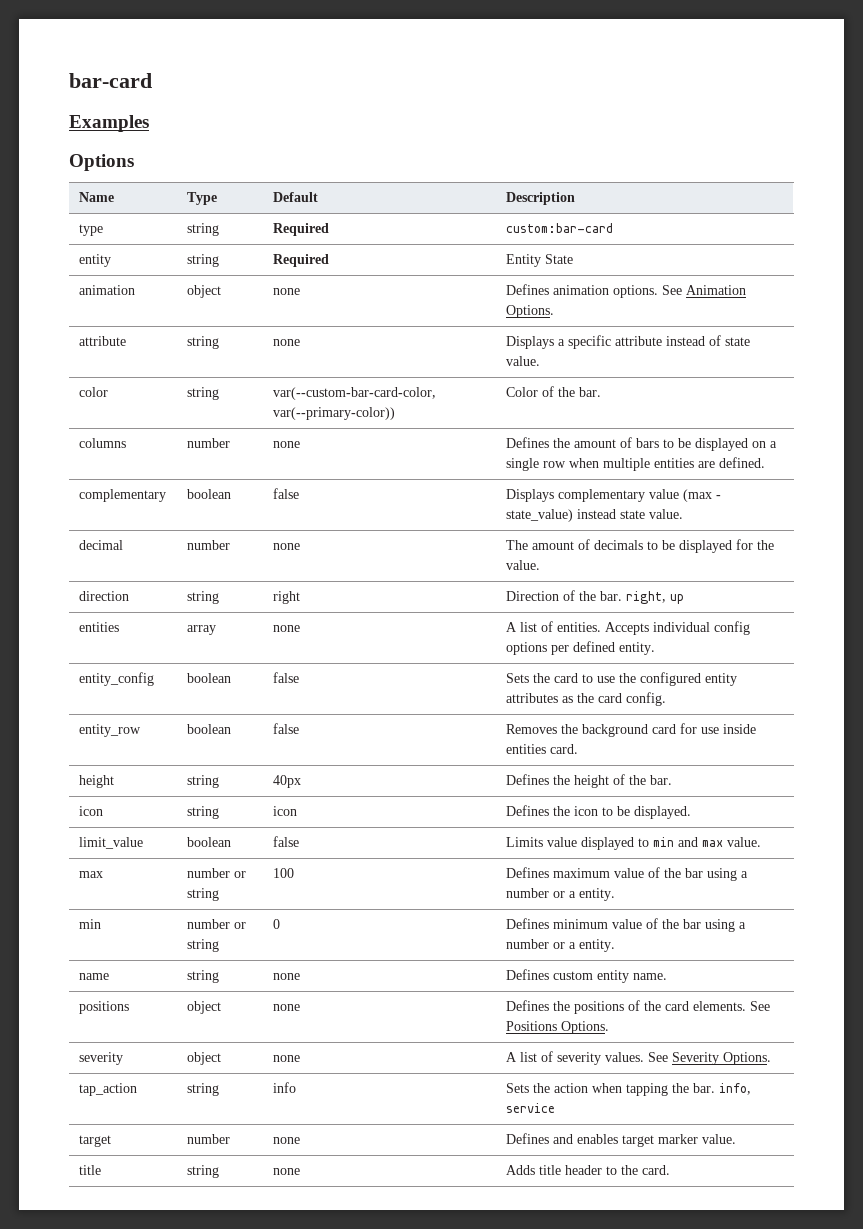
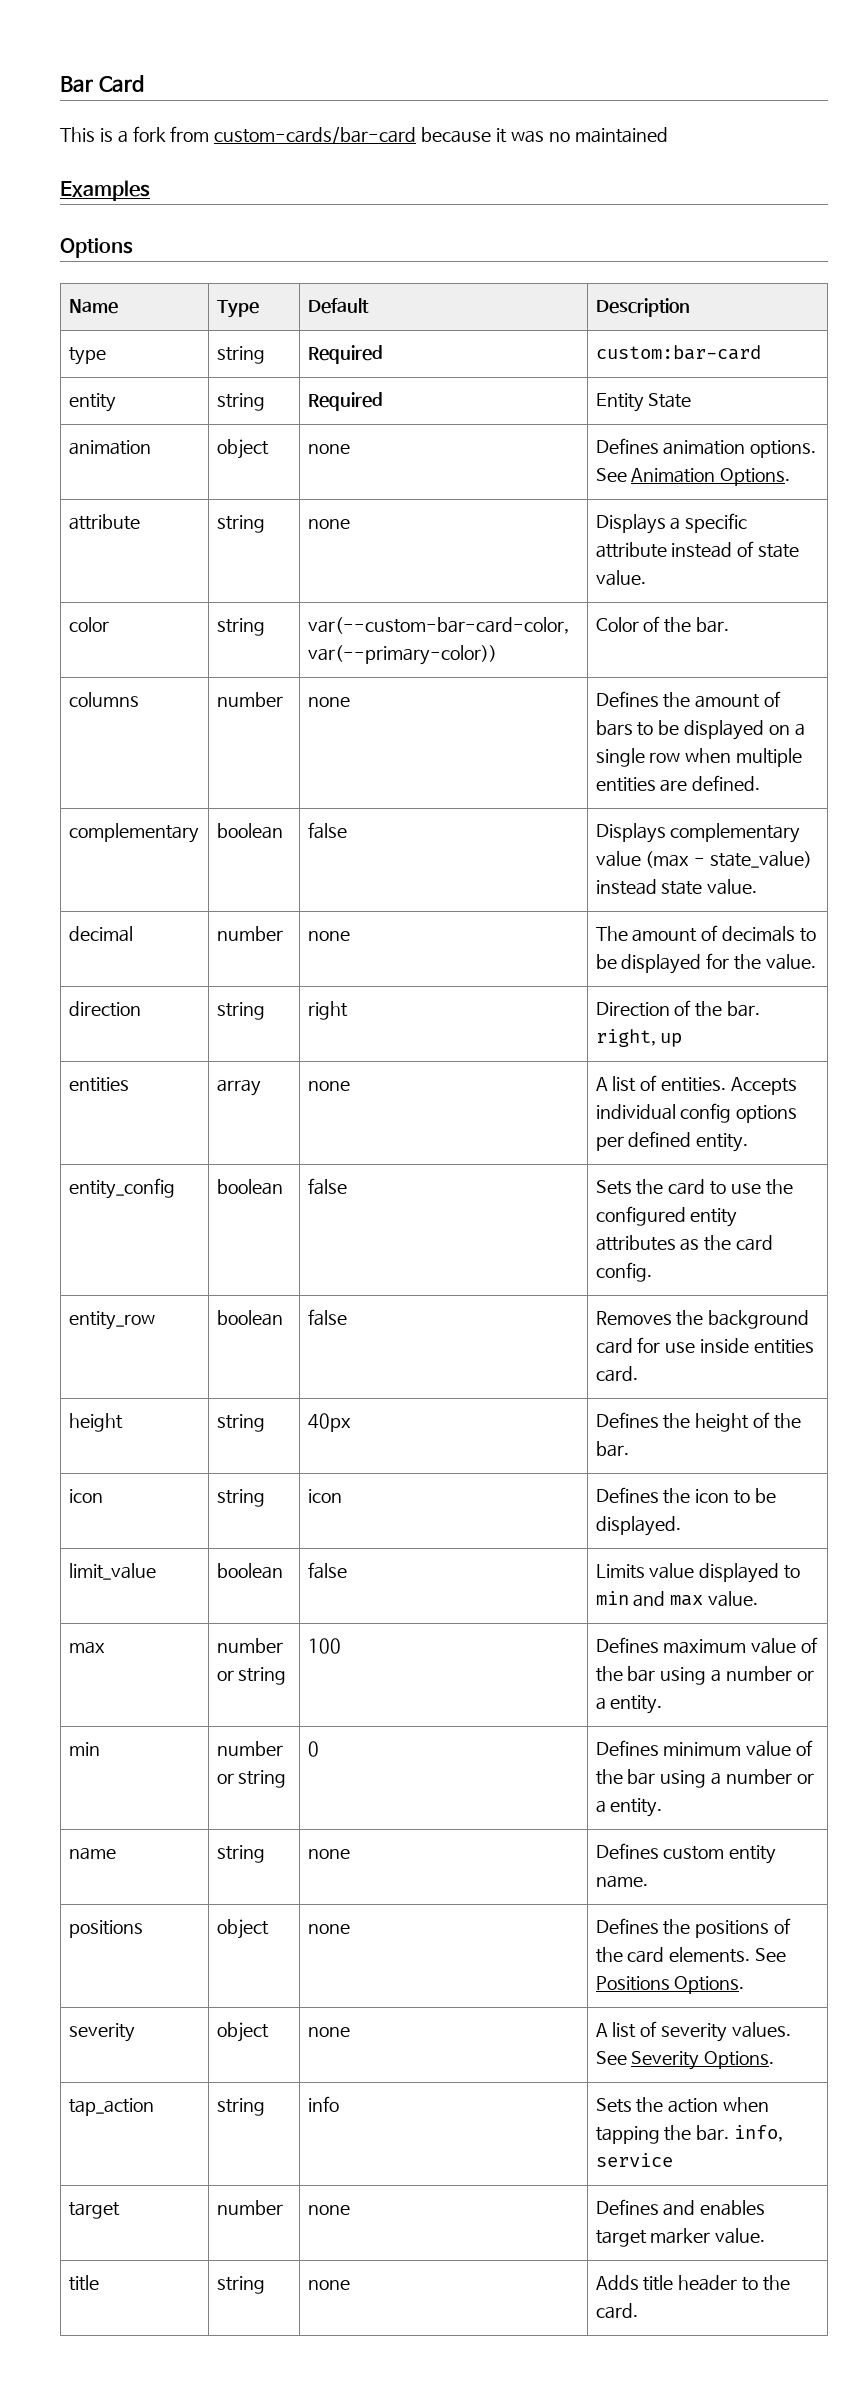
- bar-card
+ Bar Card
+ This is a fork from custom-cards/bar-card because it was no maintained

